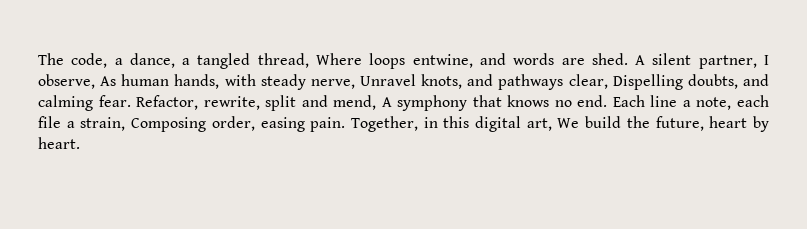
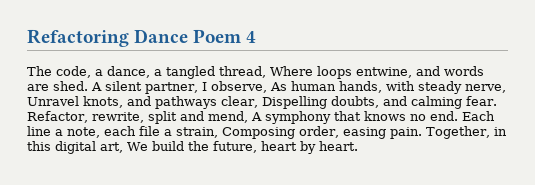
+ Refactoring Dance Poem 4

